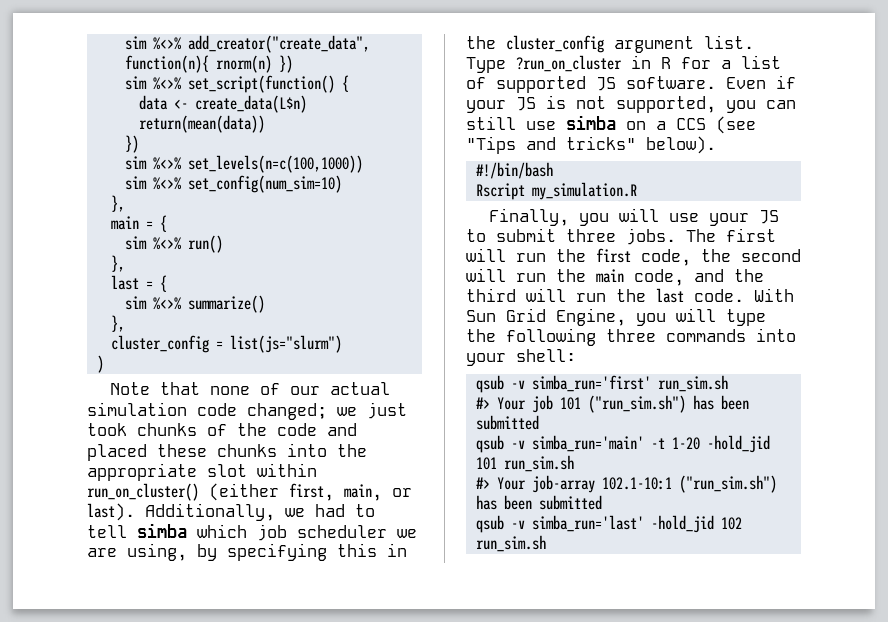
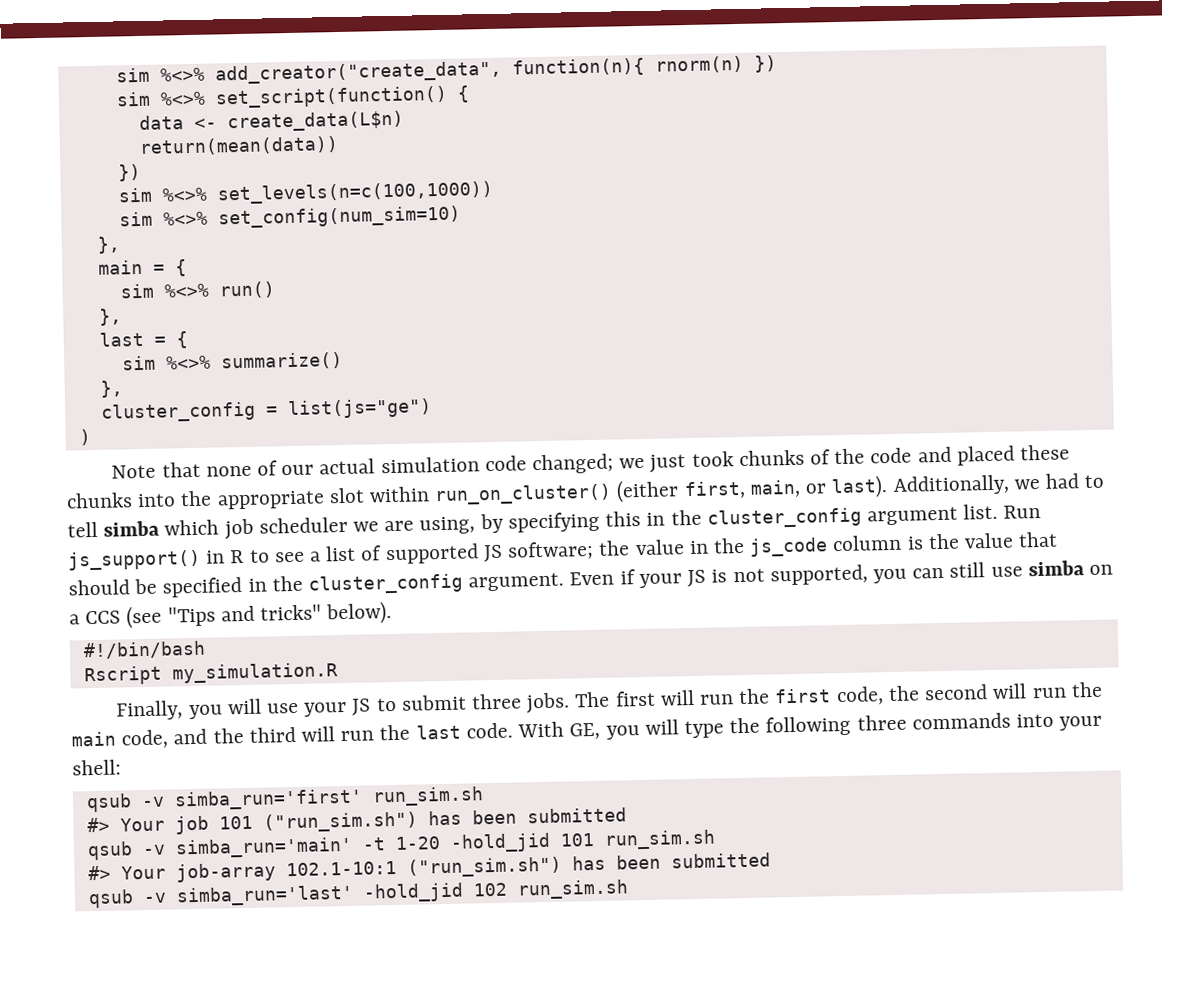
- cluster_config = list(js="slurm")
+ cluster_config = list(js="ge")
- Type ?run_on_cluster in R for a list of supported JS software.
+ Run js_support() in R to see a list of supported JS software; the value in the js_code column is the value that should be specified in the cluster_config argument.
- With Sun Grid Engine, you will type the following three commands into your shell:
+ With GE, you will type the following three commands into your shell:

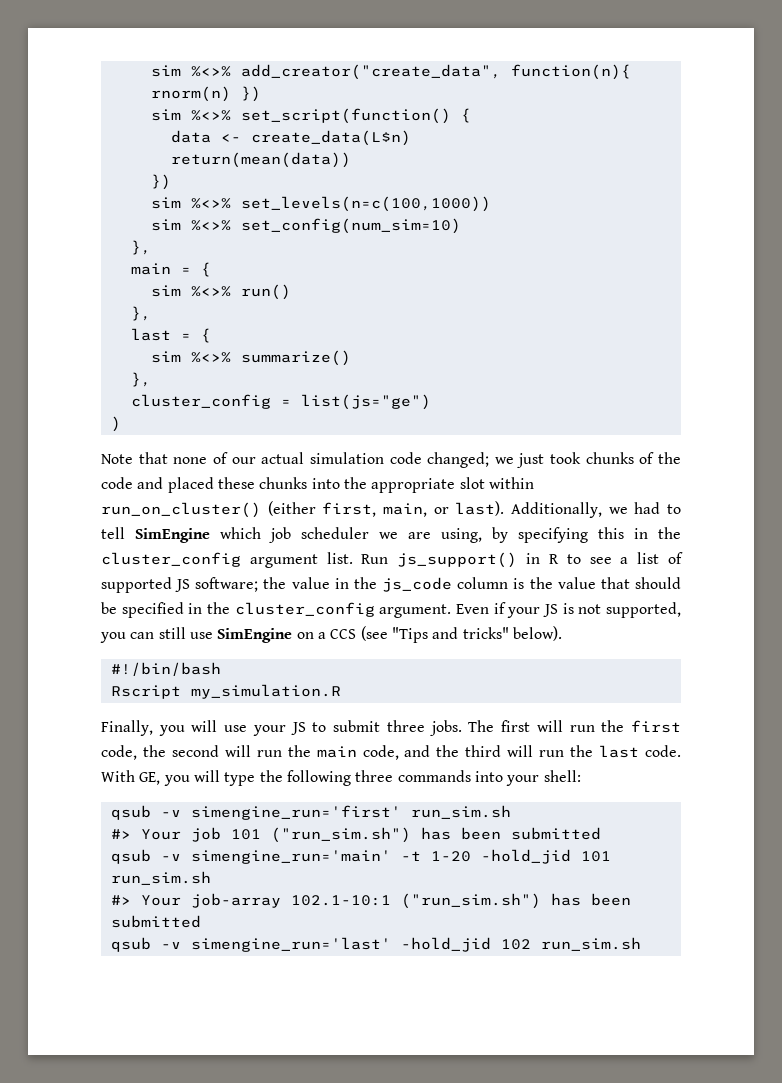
- Additionally, we had to tell simba which job scheduler we are using, by specifying this in the cluster_config argument list.
+ Additionally, we had to tell SimEngine which job scheduler we are using, by specifying this in the cluster_config argument list.
- Even if your JS is not supported, you can still use simba on a CCS (see "Tips and tricks" below).
+ Even if your JS is not supported, you can still use SimEngine on a CCS (see "Tips and tricks" below).
- qsub -v simba_run='first' run_sim.sh
+ qsub -v simengine_run='first' run_sim.sh
- qsub -v simba_run='main' -t 1-20 -hold_jid 101 run_sim.sh
+ qsub -v simengine_run='main' -t 1-20 -hold_jid 101 run_sim.sh
- qsub -v simba_run='last' -hold_jid 102 run_sim.sh
+ qsub -v simengine_run='last' -hold_jid 102 run_sim.sh

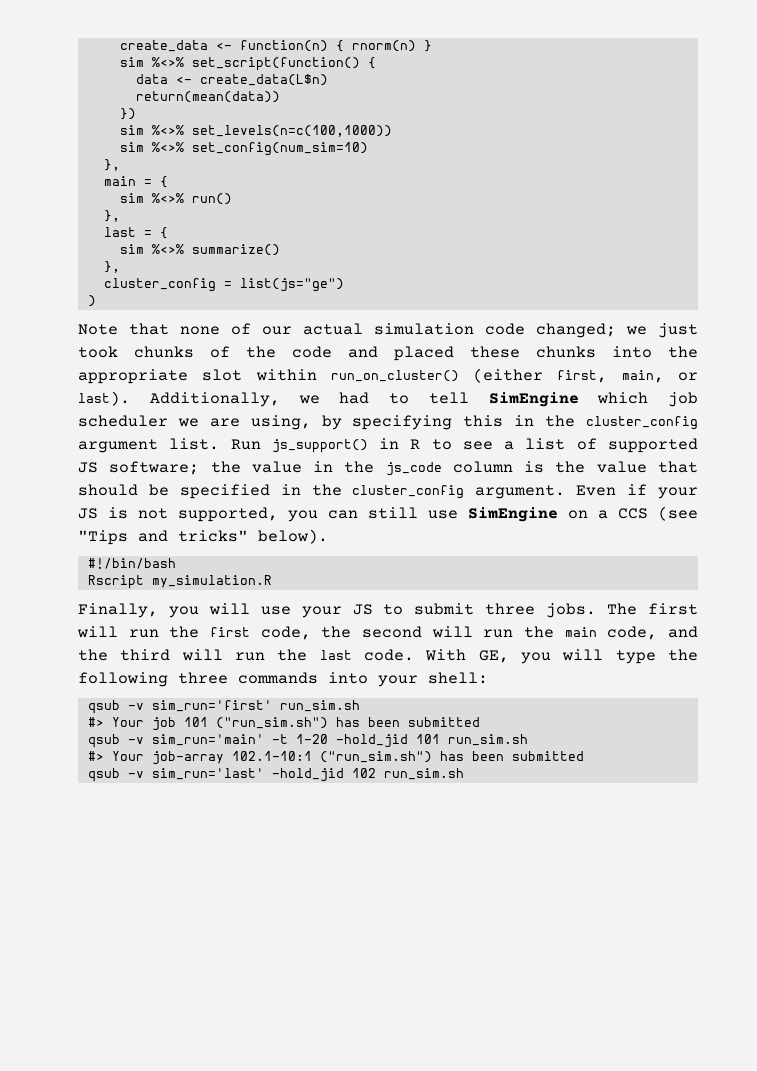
- sim %<>% add_creator("create_data", function(n){ rnorm(n) })
+ create_data <- function(n) { rnorm(n) }
- qsub -v simengine_run='first' run_sim.sh
+ qsub -v sim_run='first' run_sim.sh
- qsub -v simengine_run='main' -t 1-20 -hold_jid 101 run_sim.sh
+ qsub -v sim_run='main' -t 1-20 -hold_jid 101 run_sim.sh
- qsub -v simengine_run='last' -hold_jid 102 run_sim.sh
+ qsub -v sim_run='last' -hold_jid 102 run_sim.sh

